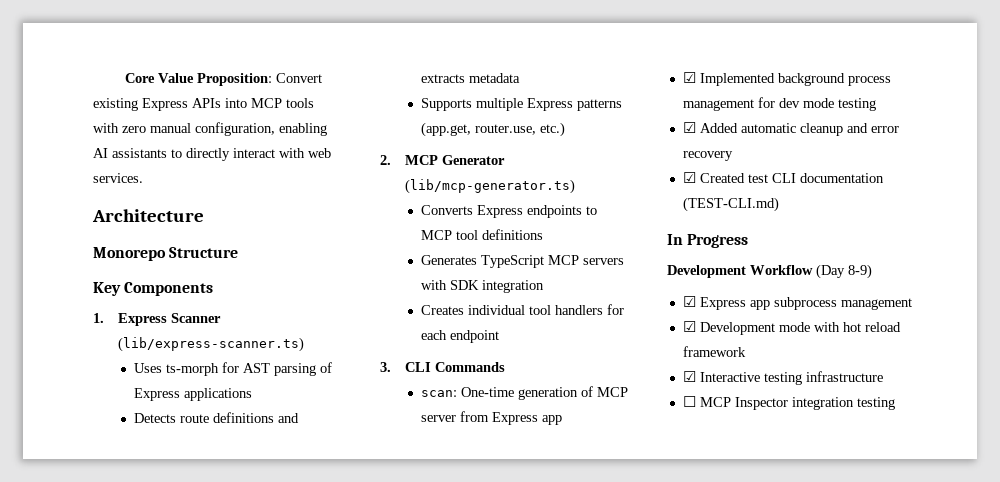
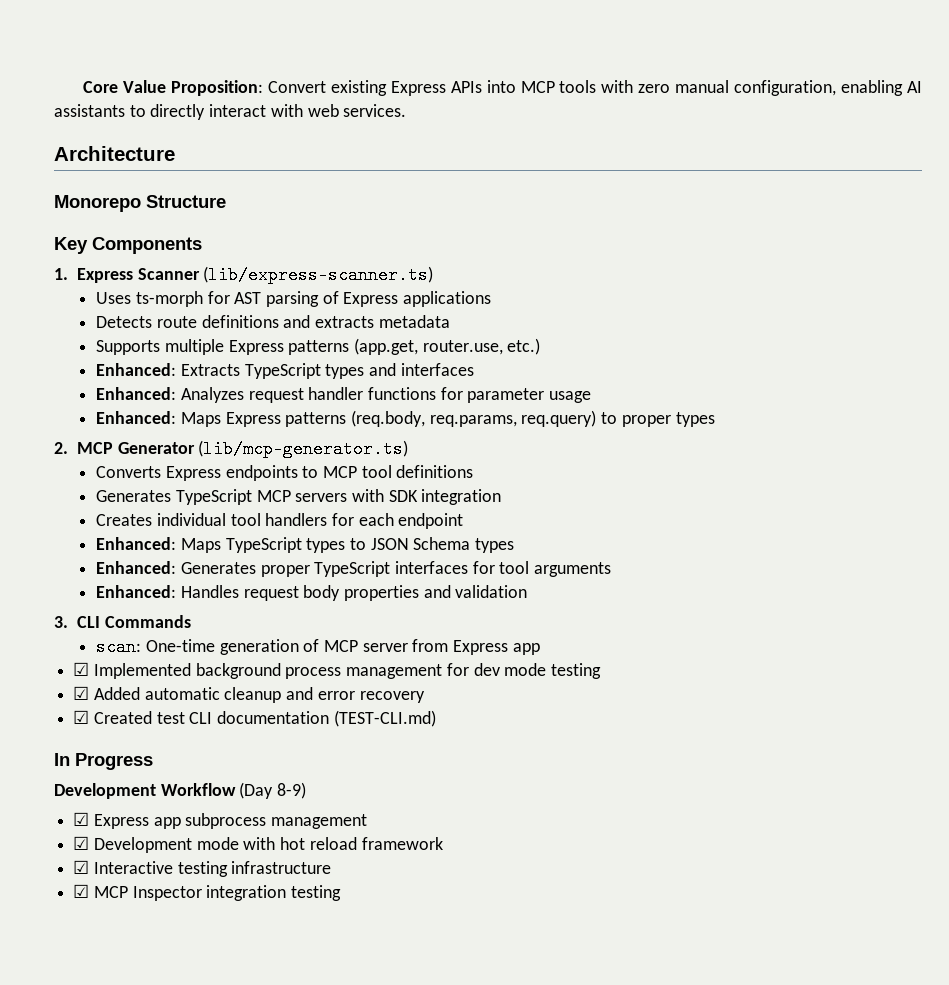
+ Enhanced: Extracts TypeScript types and interfaces
+ Enhanced: Analyzes request handler functions for parameter usage
+ Enhanced: Maps Express patterns (req.body, req.params, req.query) to proper types
+ Enhanced: Maps TypeScript types to JSON Schema types
+ Enhanced: Generates proper TypeScript interfaces for tool arguments
+ Enhanced: Handles request body properties and validation
- ☐ MCP Inspector integration testing
+ ☑ MCP Inspector integration testing

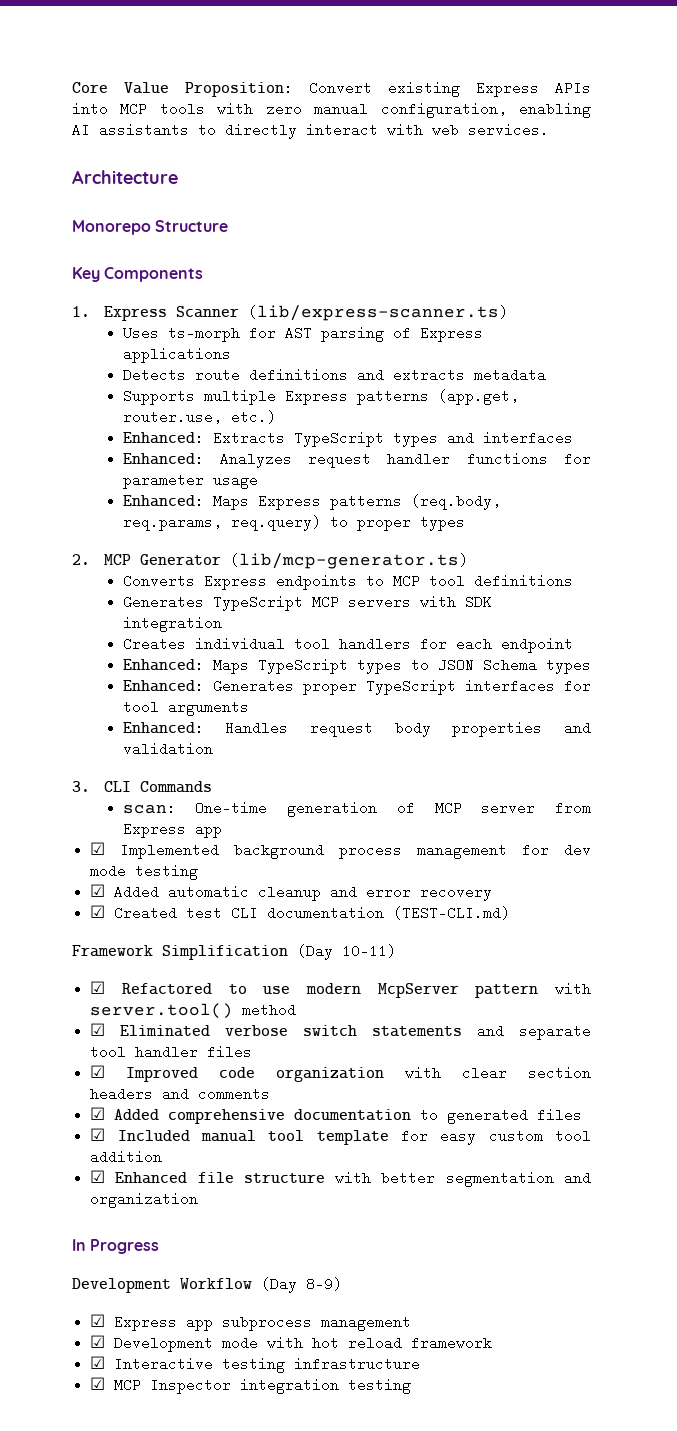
+ Framework Simplification (Day 10-11)
+ ☑ Refactored to use modern McpServer pattern with server.tool() method
+ ☑ Eliminated verbose switch statements and separate tool handler files
+ ☑ Improved code organization with clear section headers and comments
+ ☑ Added comprehensive documentation to generated files
+ ☑ Included manual tool template for easy custom tool addition
+ ☑ Enhanced file structure with better segmentation and organization

